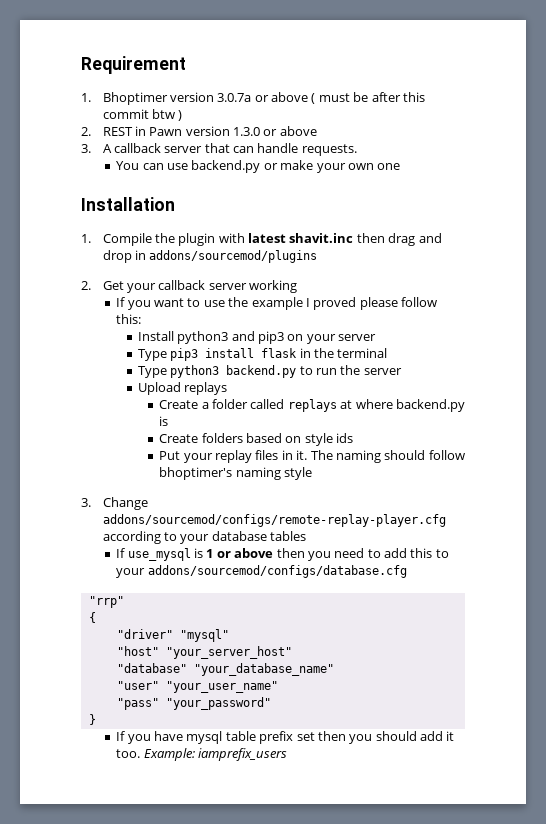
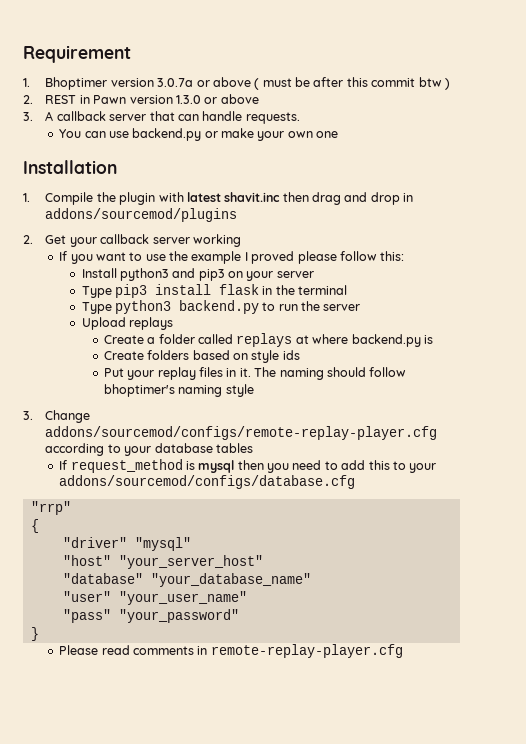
- If use_mysql is 1 or above then you need to add this to your addons/sourcemod/configs/database.cfg
+ If request_method is mysql then you need to add this to your addons/sourcemod/configs/database.cfg
- If you have mysql table prefix set then you should add it too. Example: iamprefix_users
+ Please read comments in remote-replay-player.cfg

